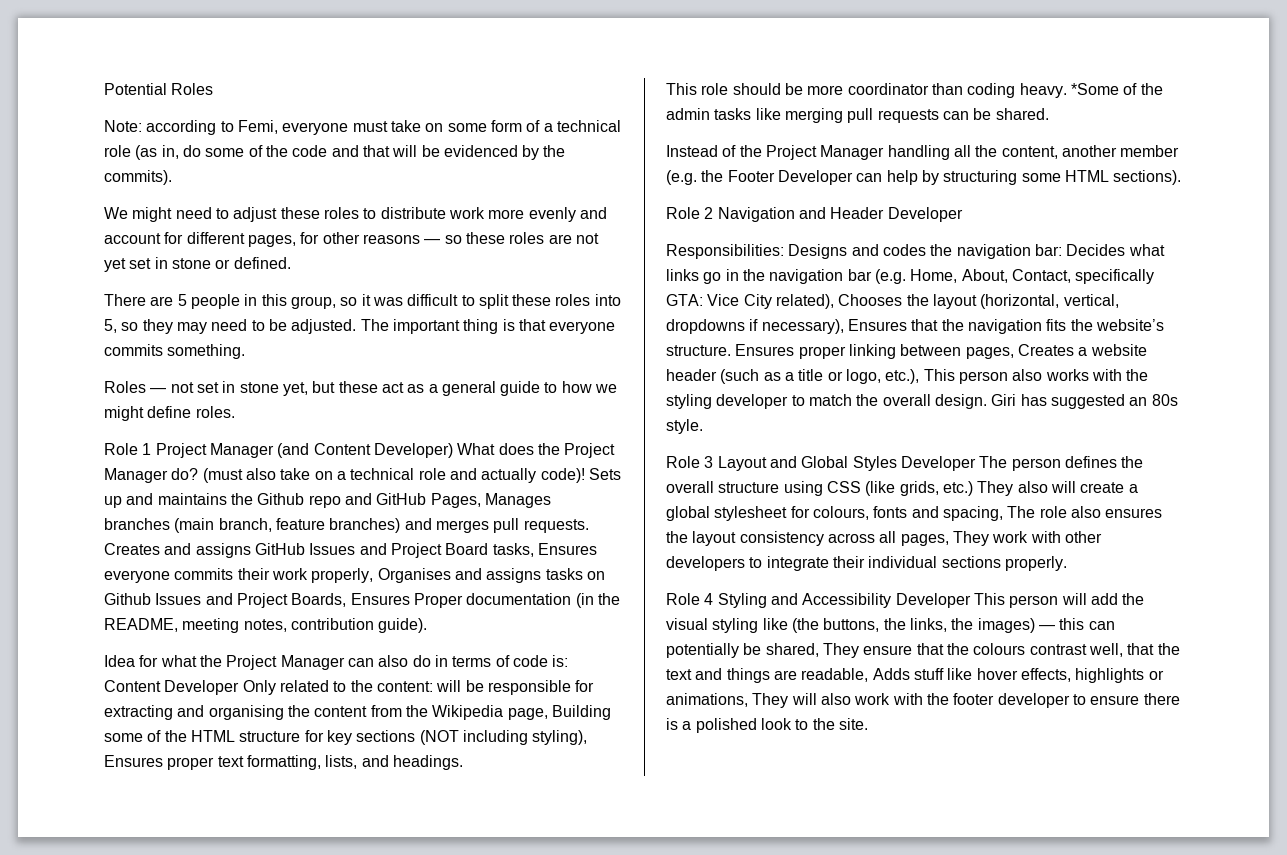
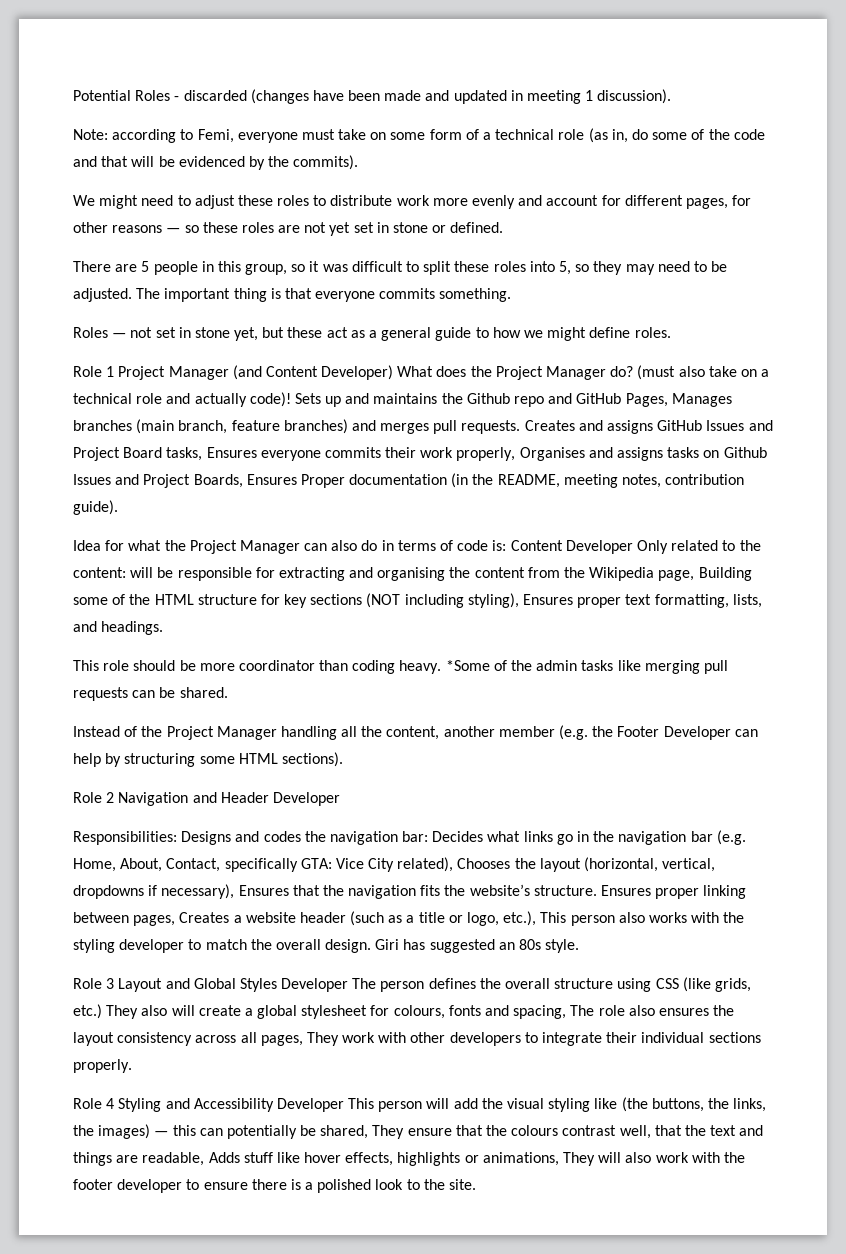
- Potential Roles
+ Potential Roles - discarded (changes have been made and updated in meeting 1 discussion).

